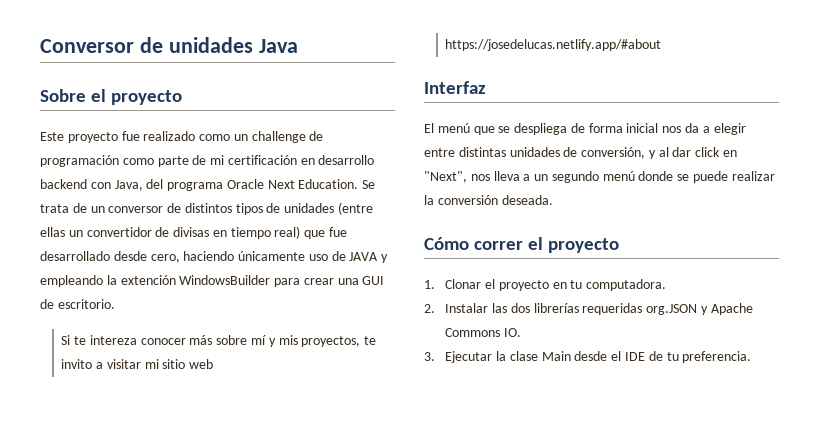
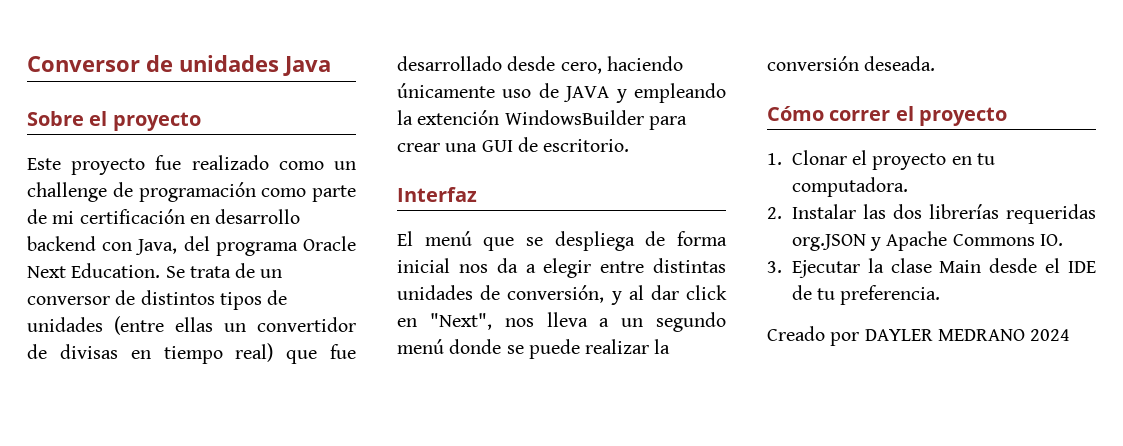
- Si te intereza conocer más sobre mí y mis proyectos, te invito a visitar mi sitio web https://josedelucas.netlify.app/#about
+ Creado por DAYLER MEDRANO 2024

